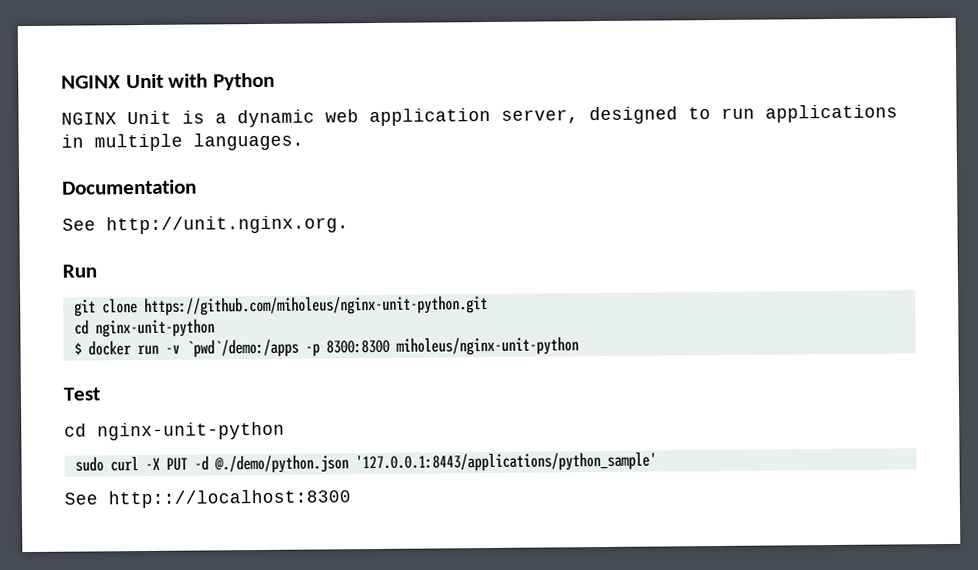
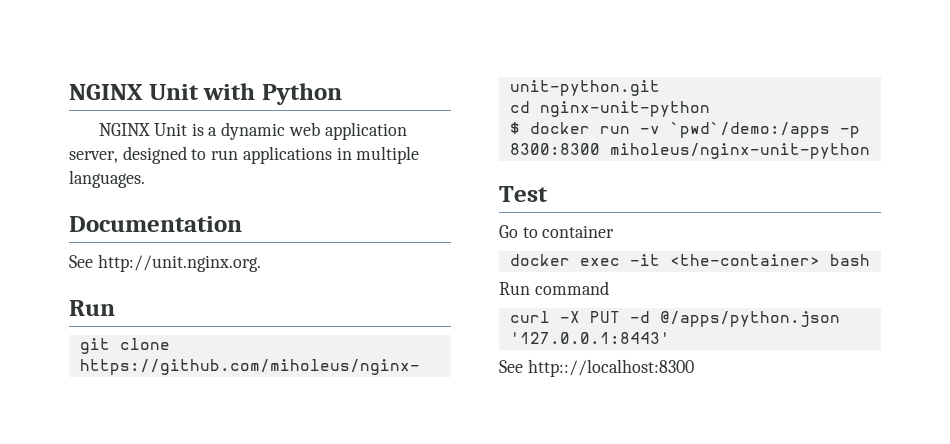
  Test
- cd nginx-unit-python
- sudo curl -X PUT -d @./demo/python.json '127.0.0.1:8443/applications/python_sample'
+ Go to container
+ docker exec -it <the-container> bash
+ Run command
+ curl -X PUT -d @/apps/python.json '127.0.0.1:8443'

